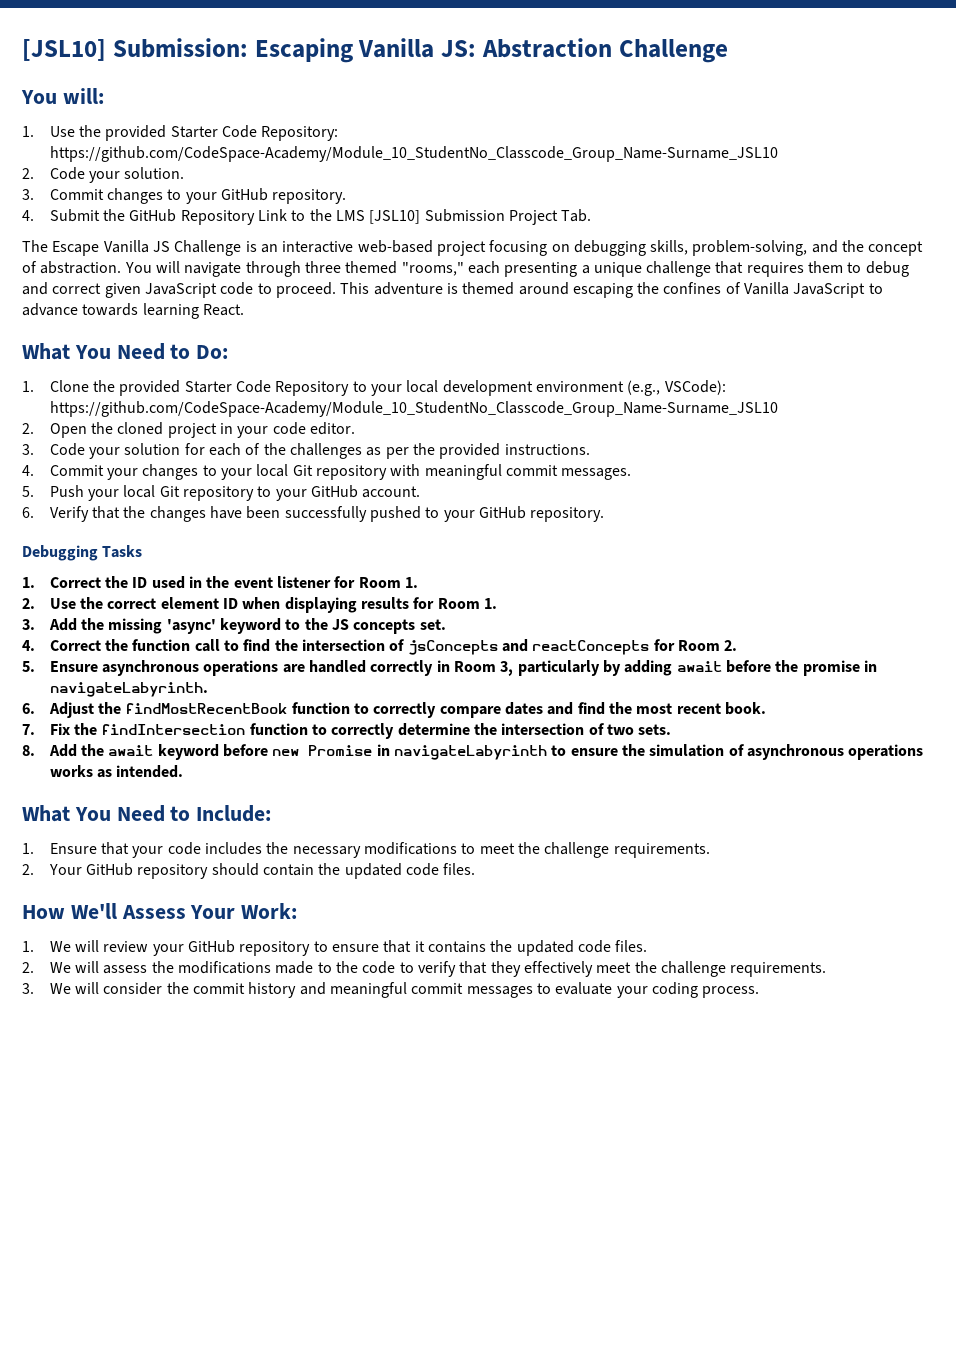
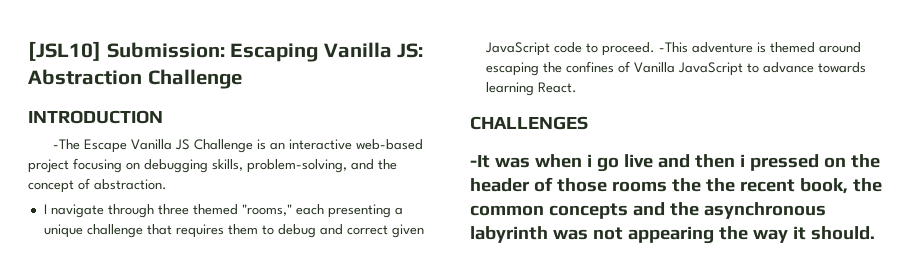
- You will:
- 1. Use the provided Starter Code Repository: https://github.com/CodeSpace-Academy/Module_10_StudentNo_Classcode_Group_Name-Surname_JSL10
- 2. Code your solution.
- 3. Commit changes to your GitHub repository.
- 4. Submit the GitHub Repository Link to the LMS [JSL10] Submission Project Tab.
- The Escape Vanilla JS Challenge is an interactive web-based project focusing on debugging skills, problem-solving, and the concept of abstraction. You will navigate through three themed "rooms," each presenting a unique challenge that requires them to debug and correct given JavaScript code to proceed.
+ INTRODUCTION
+ -The Escape Vanilla JS Challenge is an interactive web-based project focusing on debugging skills, problem-solving, and the concept of abstraction.
+ I navigate through three themed "rooms," each presenting a unique challenge that requires them to debug and correct given JavaScript code to proceed.
- This adventure is themed around escaping the confines of Vanilla JavaScript to advance towards learning React.
+ -This adventure is themed around escaping the confines of Vanilla JavaScript to advance towards learning React.
- What You Need to Do:
- 1. Clone the provided Starter Code Repository to your local development environment (e.g., VSCode): https://github.com/CodeSpace-Academy/Module_10_StudentNo_Classcode_Group_Name-Surname_JSL10
- 2. Open the cloned project in your code editor.
- 3. Code your solution for each of the challenges as per the provided instructions.
- 4. Commit your changes to your local Git repository with meaningful commit messages.
- 5. Push your local Git repository to your GitHub account.
- 6. Verify that the changes have been successfully pushed to your GitHub repository.
- Debugging Tasks
- 1. Correct the ID used in the event listener for Room 1.
- 2. Use the correct element ID when displaying results for Room 1.
- 3. Add the missing 'async' keyword to the JS concepts set.
- 4. Correct the function call to find the intersection of jsConcepts and reactConcepts for Room 2.
- 5. Ensure asynchronous operations are handled correctly in Room 3, particularly by adding await before the promise in navigateLabyrinth.
- 6. Adjust the findMostRecentBook function to correctly compare dates and find the most recent book.
- 7. Fix the findIntersection function to correctly determine the intersection of two sets.
- 8. Add the await keyword before new Promise in navigateLabyrinth to ensure the simulation of asynchronous operations works as intended.
- What You Need to Include:
- 1. Ensure that your code includes the necessary modifications to meet the challenge requirements.
- 2. Your GitHub repository should contain the updated code files.
- How We'll Assess Your Work:
- 1. We will review your GitHub repository to ensure that it contains the updated code files.
- 2. We will assess the modifications made to the code to verify that they effectively meet the challenge requirements.
- 3. We will consider the commit history and meaningful commit messages to evaluate your coding process.
+ CHALLENGES
+ -It was when i go live and then i pressed on the header of those rooms the the recent book, the common concepts and the asynchronous labyrinth was not appearing the way it should.

